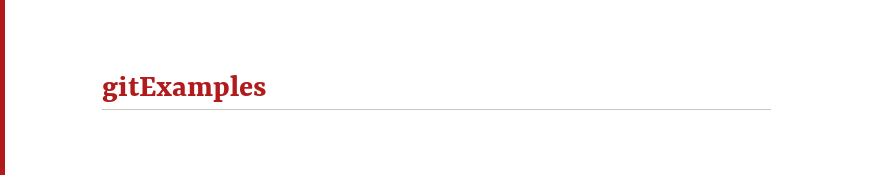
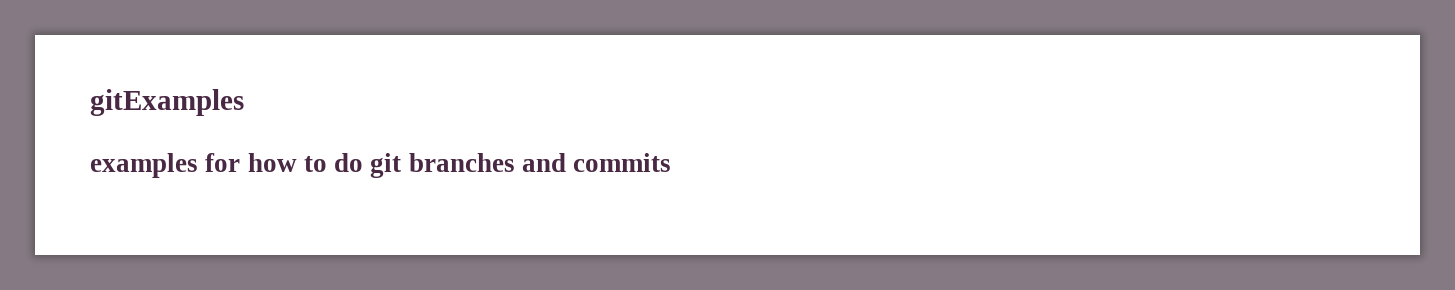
+ examples for how to do git branches and commits

